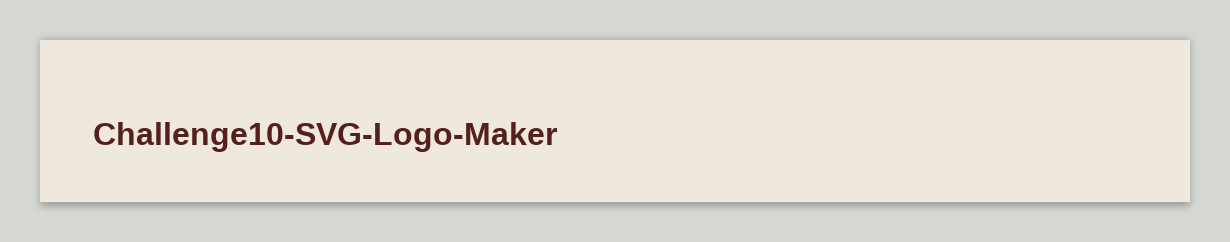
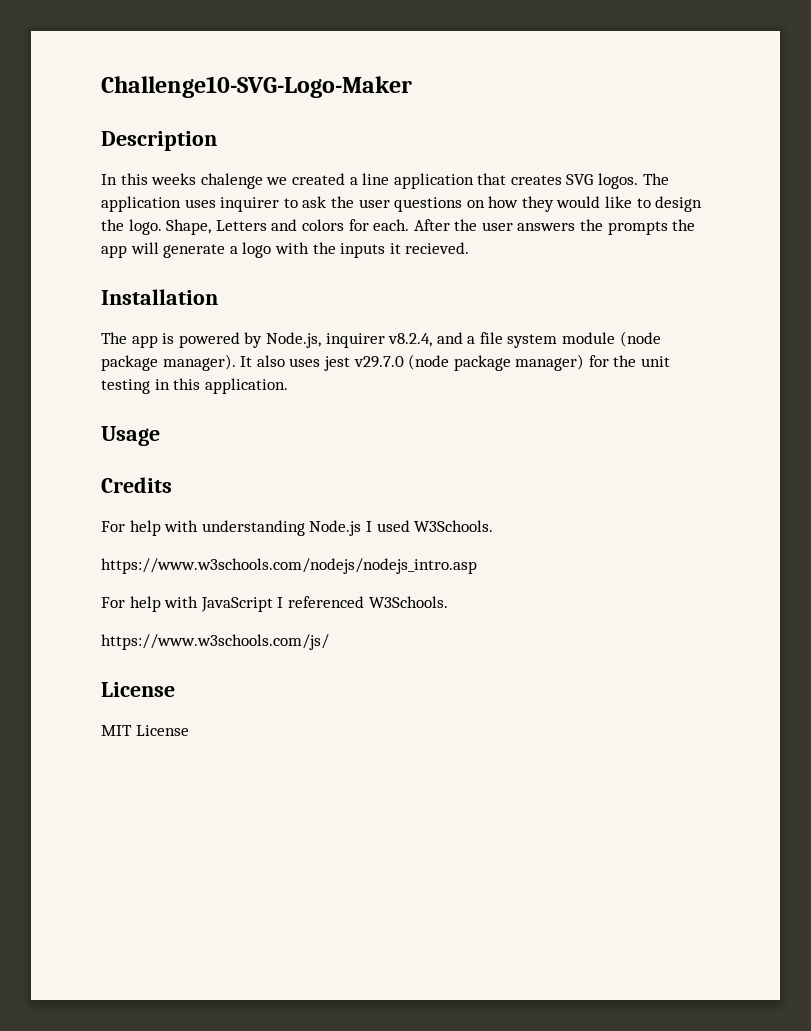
+ Description
+ In this weeks chalenge we created a line application that creates SVG logos. The application uses inquirer to ask the user questions on how they would like to design the logo. Shape, Letters and colors for each. After the user answers the prompts the app will generate a logo with the inputs it recieved.
+ Installation
+ The app is powered by Node.js, inquirer v8.2.4, and a file system module (node package manager). It also uses jest v29.7.0 (node package manager) for the unit testing in this application.
+ Usage
+ Credits
+ For help with understanding Node.js I used W3Schools.
+ https://www.w3schools.com/nodejs/nodejs_intro.asp
+ For help with JavaScript I referenced W3Schools.
+ https://www.w3schools.com/js/
+ License
+ MIT License

